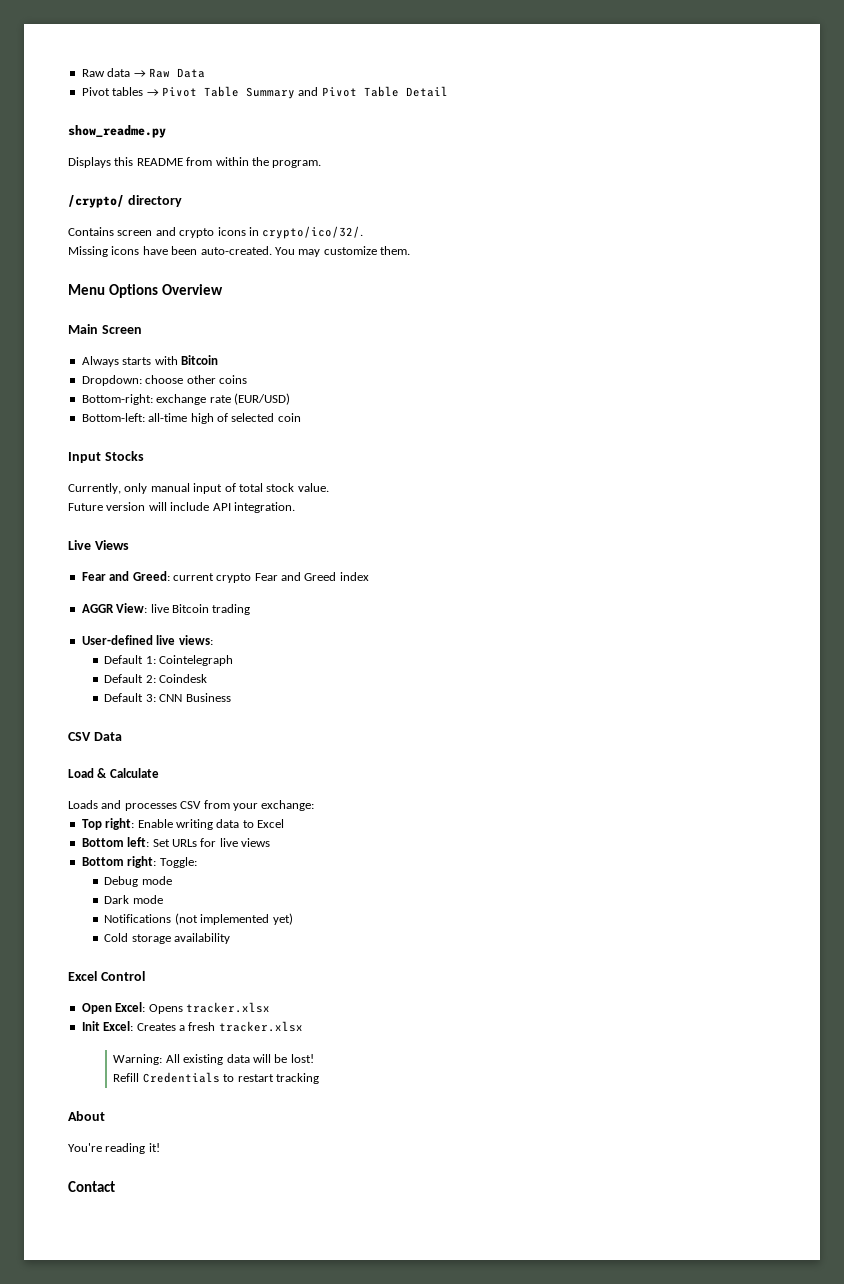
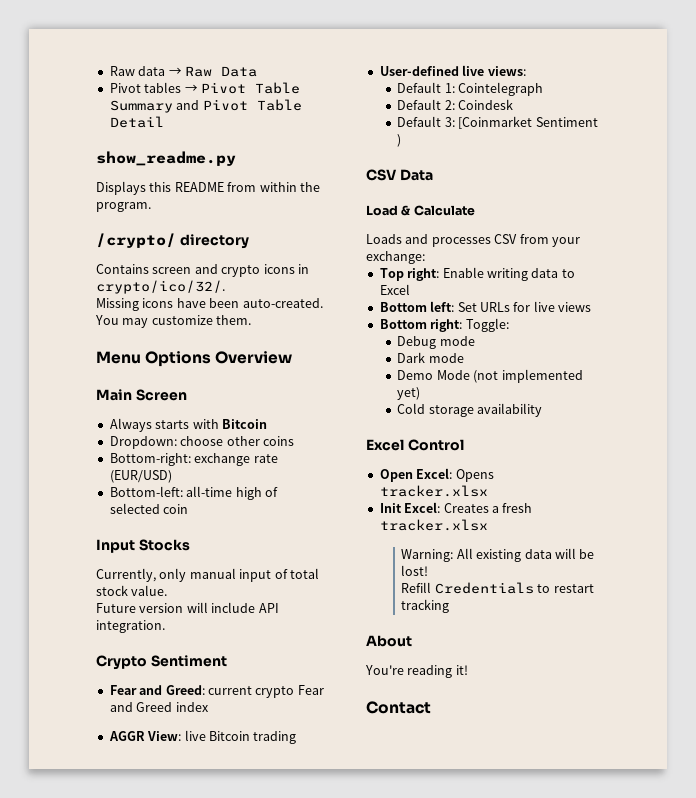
- Live Views
+ Crypto Sentiment
- Default 3: CNN Business
+ Default 3: [Coinmarket Sentiment )
- Notifications (not implemented yet)
+ Demo Mode (not implemented yet)

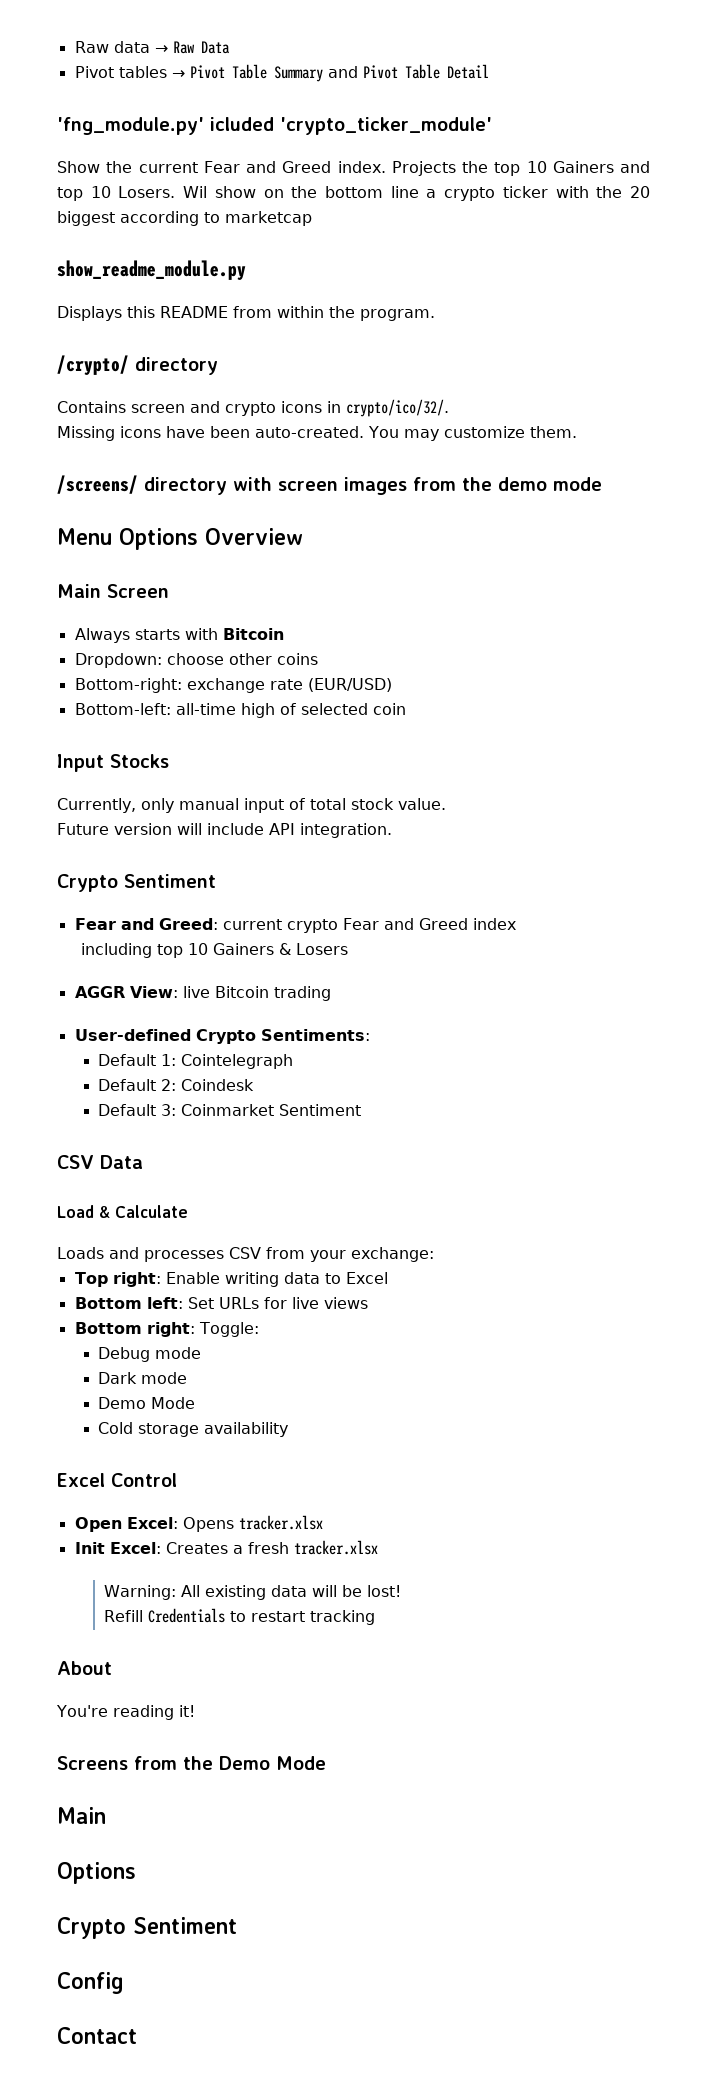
- show_readme.py
+ 'fng_module.py' icluded 'crypto_ticker_module'
+ Show the current Fear and Greed index. Projects the top 10 Gainers and top 10 Losers. Wil show on the bottom line a crypto ticker with the 20 biggest according to marketcap
+ show_readme_module.py
+ /screens/ directory with screen images from the demo mode
+ including top 10 Gainers & Losers
- User-defined live views:
+ User-defined Crypto Sentiments:
- Default 3: [Coinmarket Sentiment )
+ Default 3: Coinmarket Sentiment
  Dark mode
- Demo Mode (not implemented yet)
+ Demo Mode
+ Screens from the Demo Mode
+ Main
+ Options
+ Crypto Sentiment
+ Config

